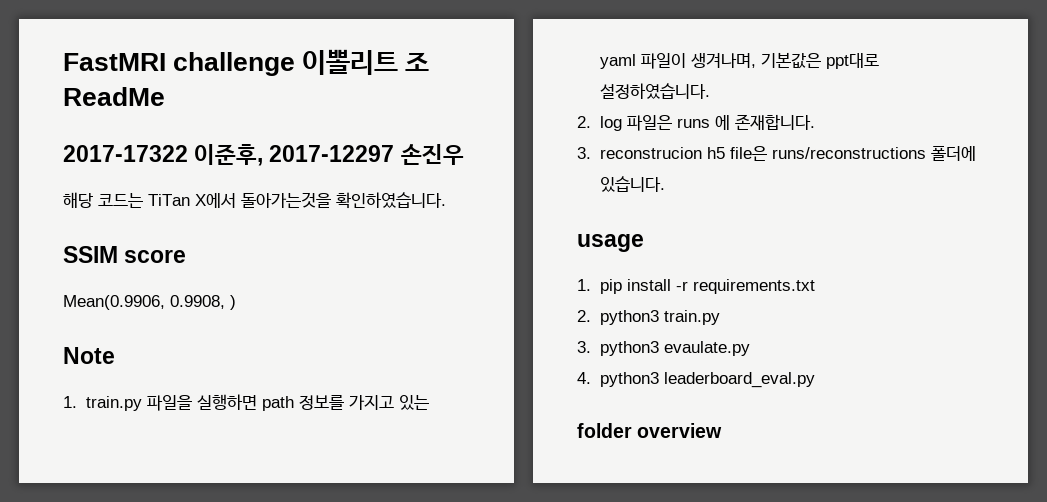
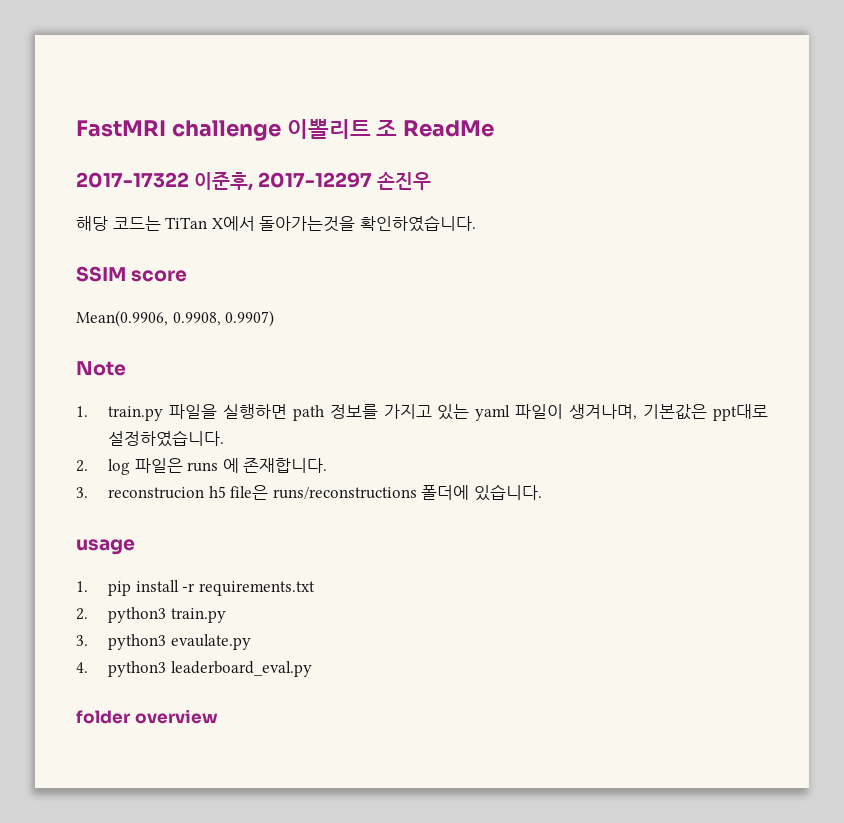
- Mean(0.9906, 0.9908, )
+ Mean(0.9906, 0.9908, 0.9907)

